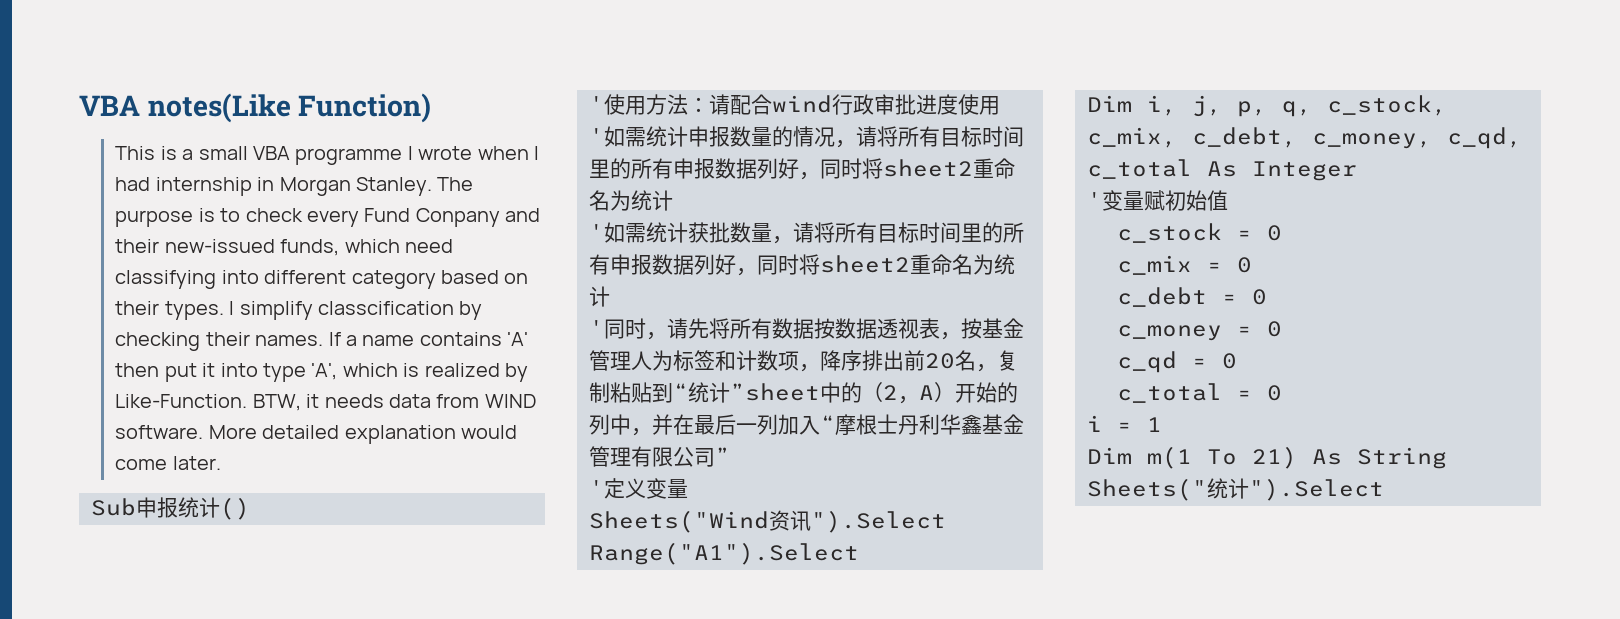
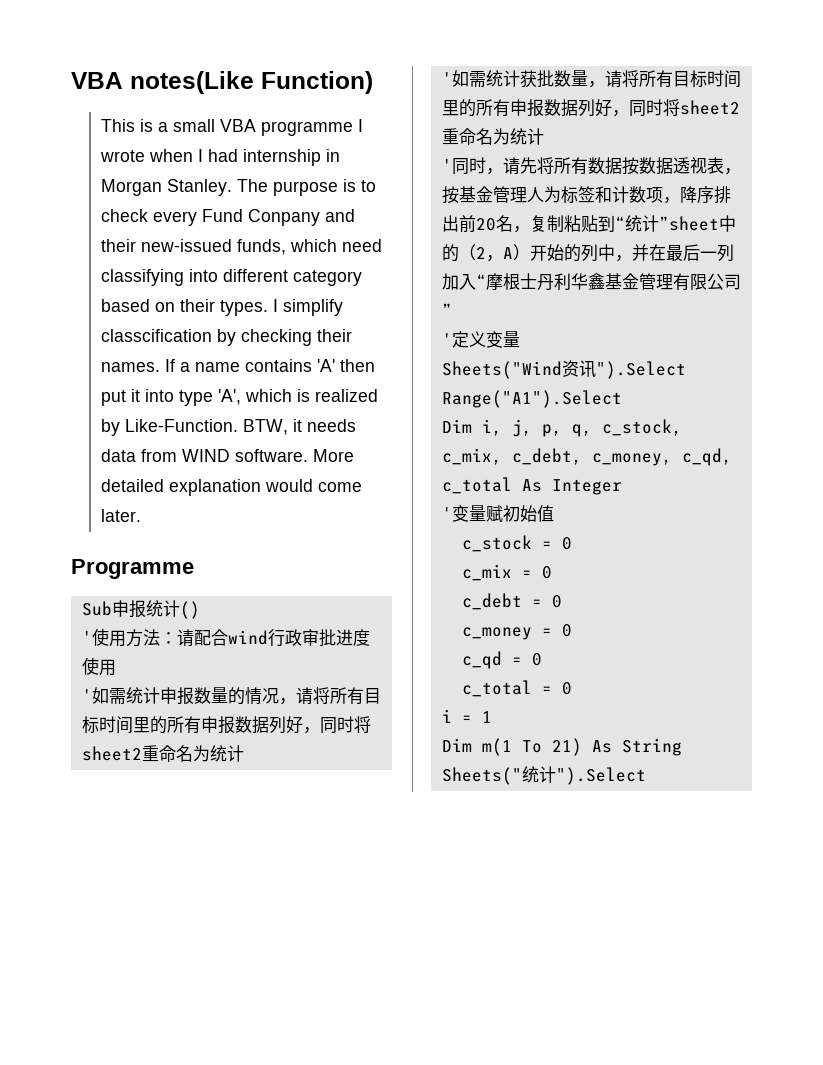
+ Programme

